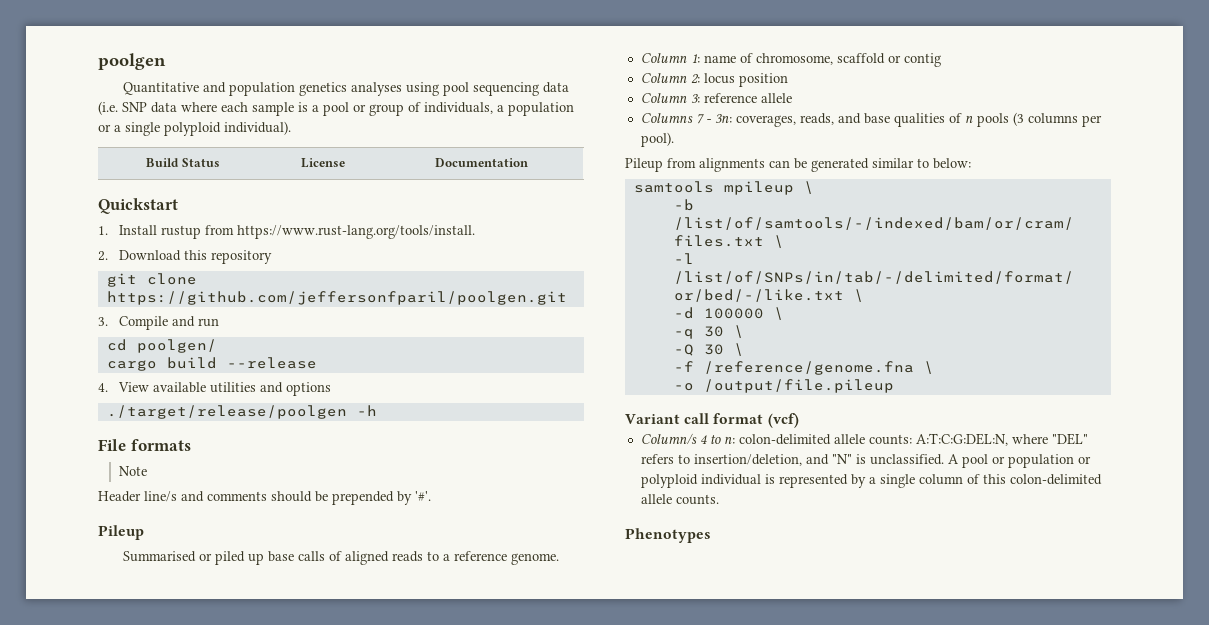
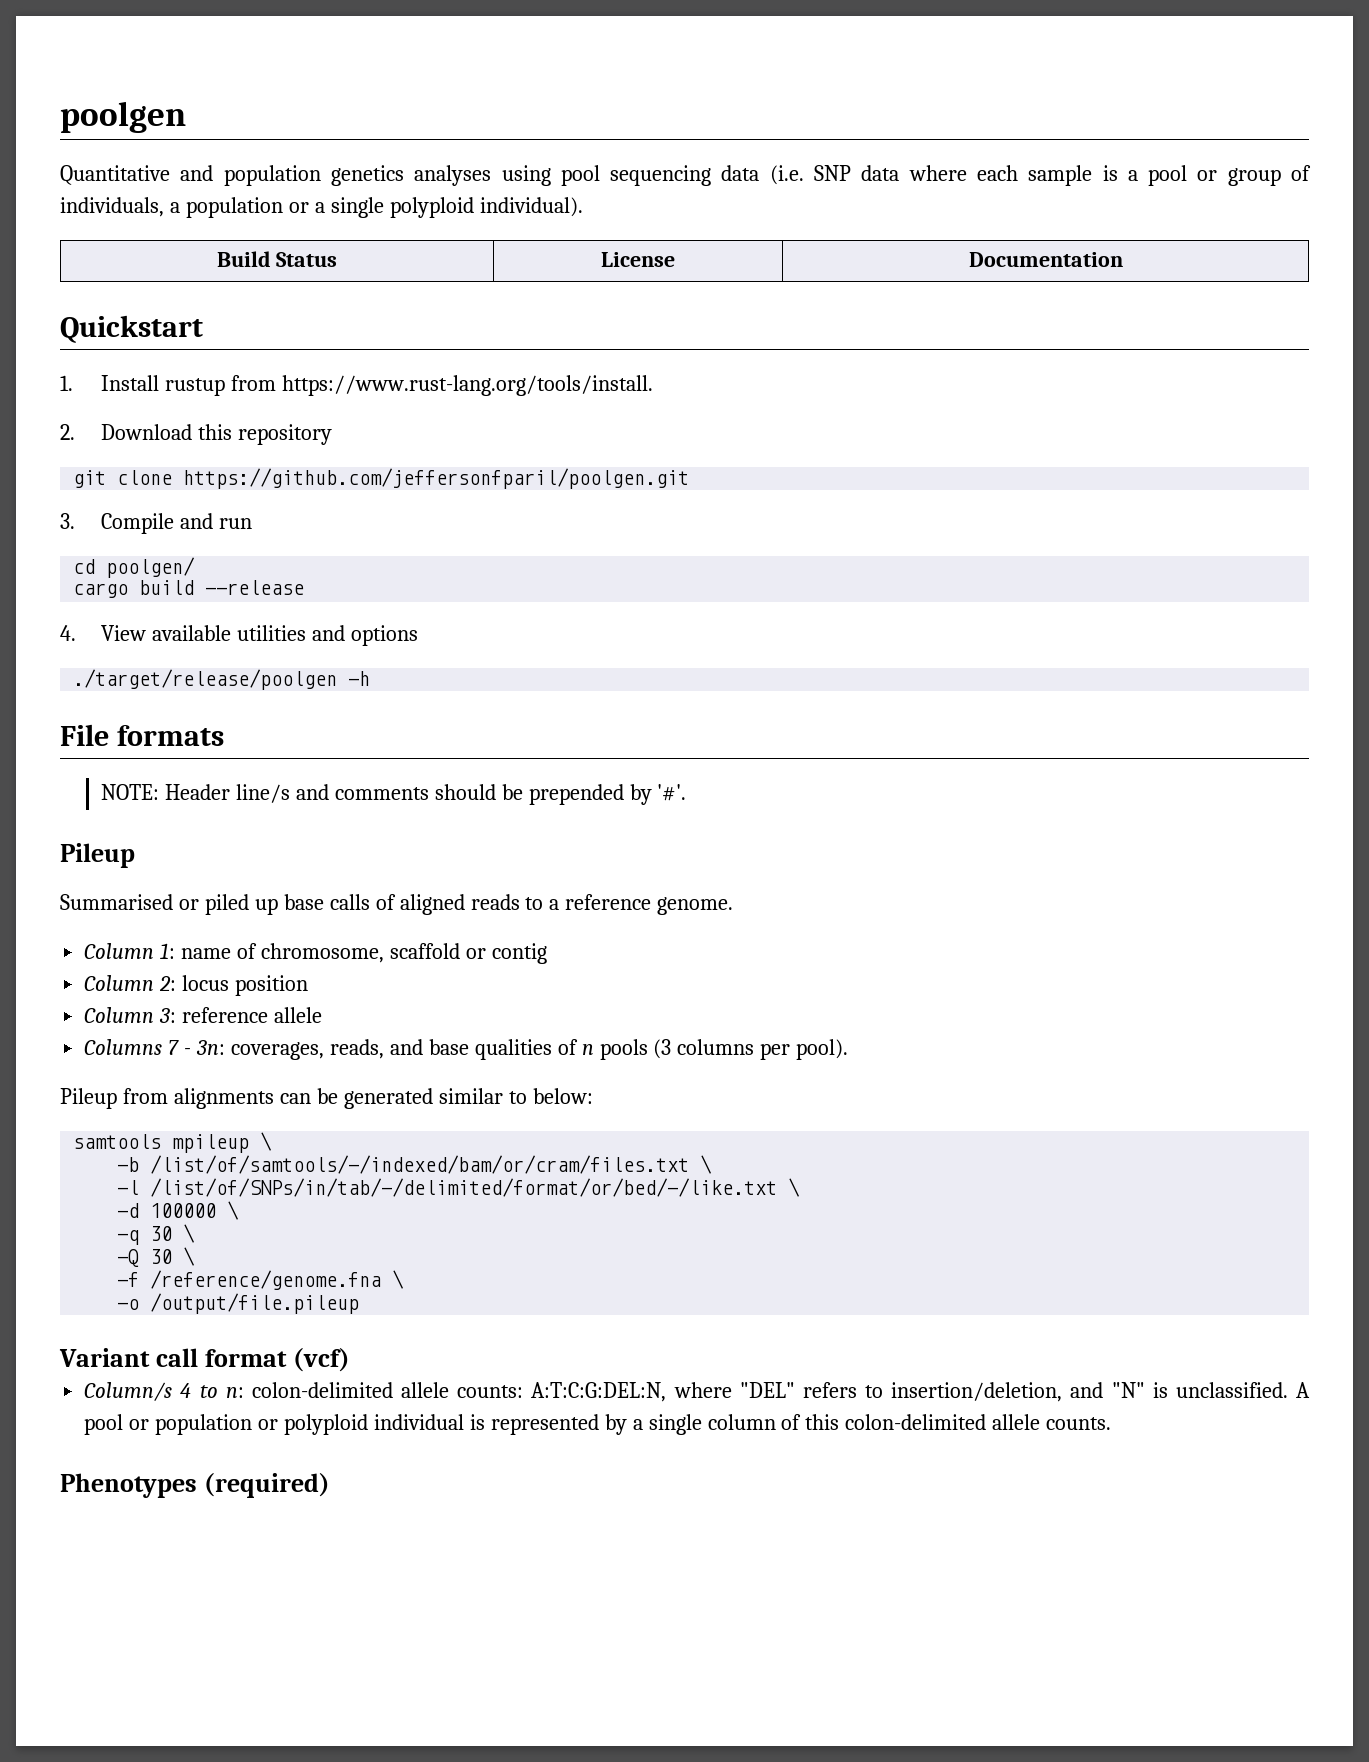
- Note
- Header line/s and comments should be prepended by '#'.
+ NOTE: Header line/s and comments should be prepended by '#'.
- Phenotypes
+ Phenotypes (required)

